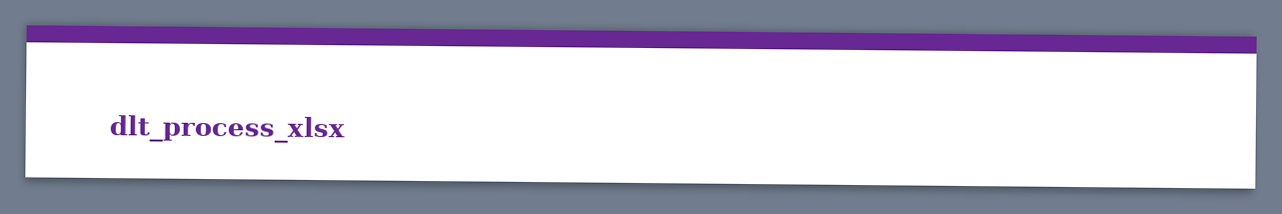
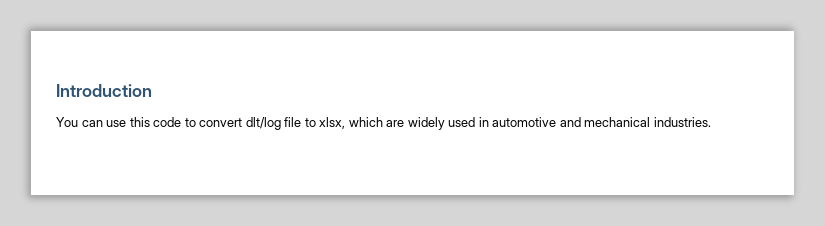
- dlt_process_xlsx
+ Introduction
+ You can use this code to convert dlt/log file to xlsx, which are widely used in automotive and mechanical industries.

